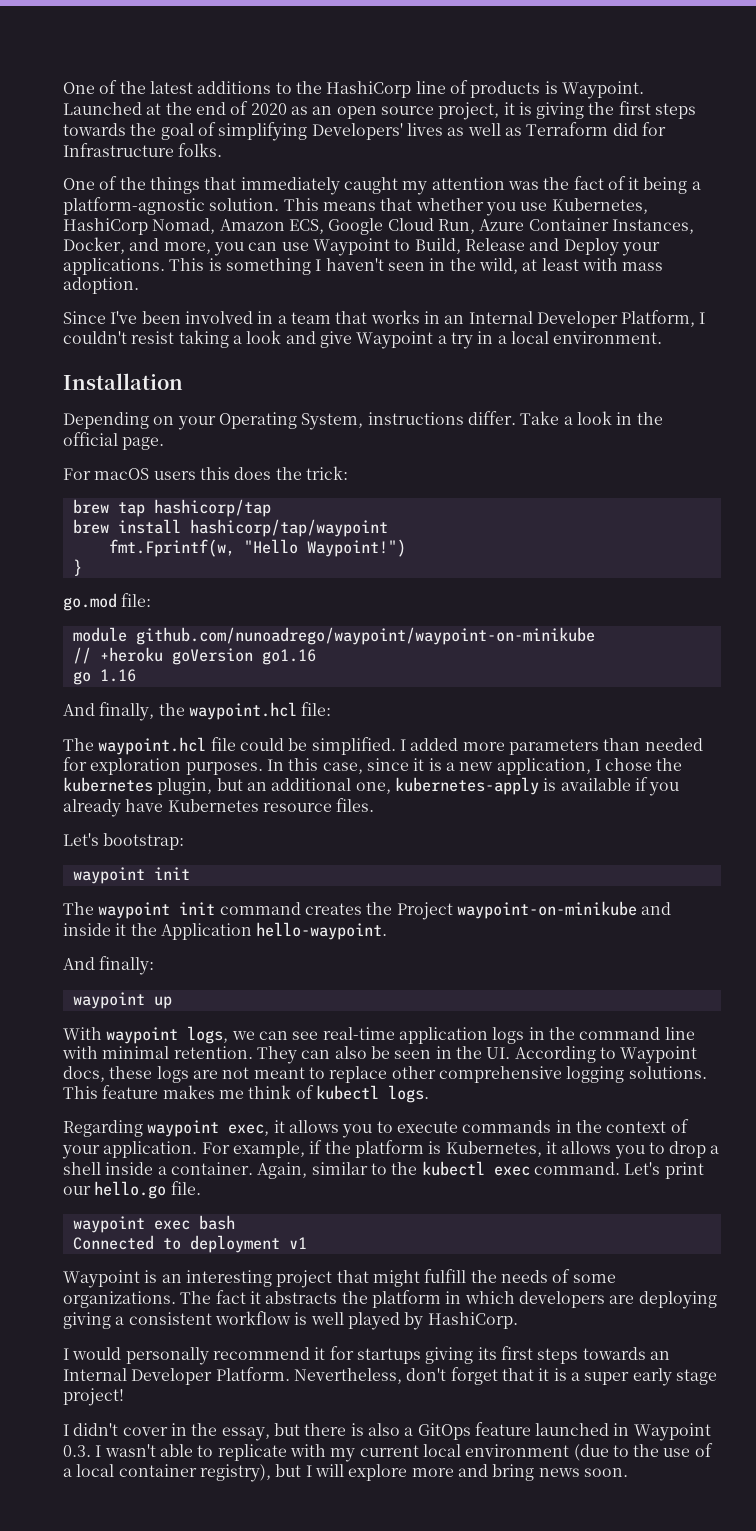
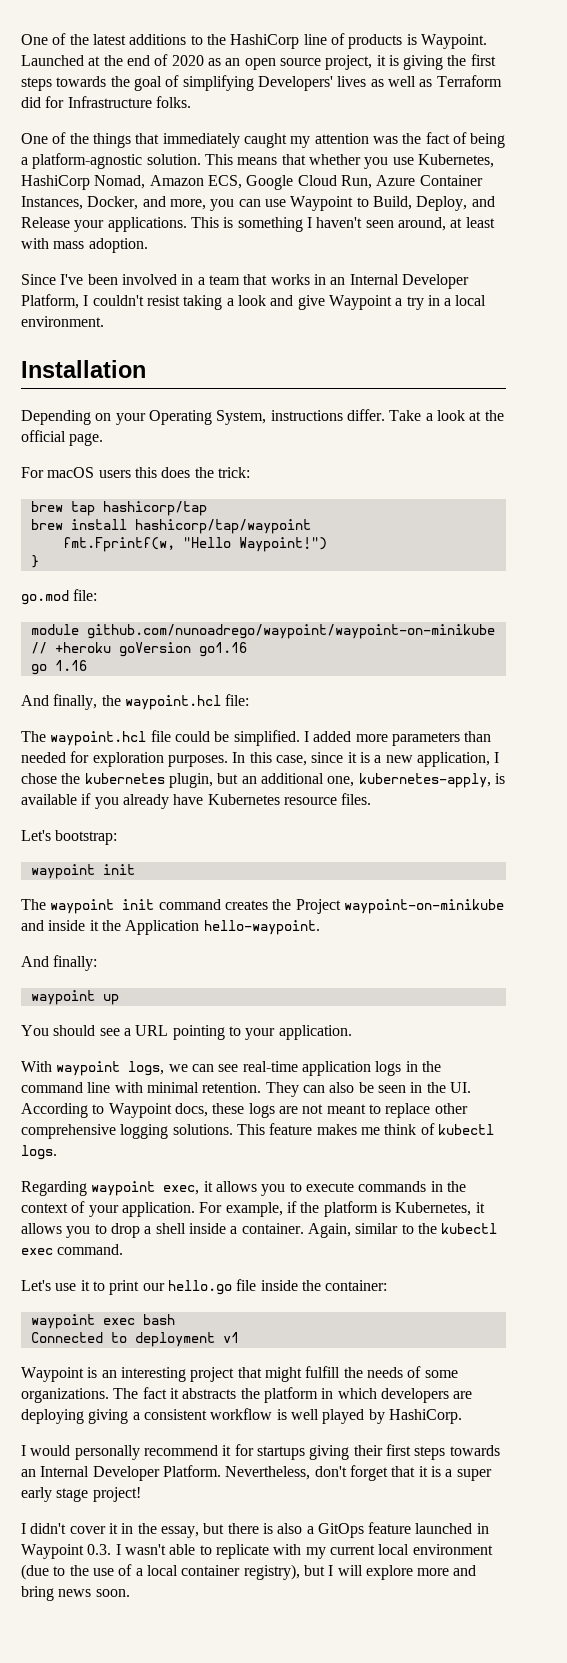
- One of the things that immediately caught my attention was the fact of it being a platform-agnostic solution.
+ One of the things that immediately caught my attention was the fact of being a platform-agnostic solution.
- This means that whether you use Kubernetes, HashiCorp Nomad, Amazon ECS, Google Cloud Run, Azure Container Instances, Docker, and more, you can use Waypoint to Build, Release and Deploy your applications.
+ This means that whether you use Kubernetes, HashiCorp Nomad, Amazon ECS, Google Cloud Run, Azure Container Instances, Docker, and more, you can use Waypoint to Build, Deploy, and Release your applications.
- This is something I haven't seen in the wild, at least with mass adoption.
+ This is something I haven't seen around, at least with mass adoption.
- Take a look in the official page.
+ Take a look at the official page.
- In this case, since it is a new application, I chose the kubernetes plugin, but an additional one, kubernetes-apply is available if you already have Kubernetes resource files.
+ In this case, since it is a new application, I chose the kubernetes plugin, but an additional one, kubernetes-apply, is available if you already have Kubernetes resource files.
+ You should see a URL pointing to your application.
- Again, similar to the kubectl exec command. Let's print our hello.go file.
+ Again, similar to the kubectl exec command.
+ Let's use it to print our hello.go file inside the container:
- I would personally recommend it for startups giving its first steps towards an Internal Developer Platform.
+ I would personally recommend it for startups giving their first steps towards an Internal Developer Platform.
- I didn't cover in the essay, but there is also a GitOps feature launched in Waypoint 0.3. I wasn't able to replicate with my current local environment (due to the use of a local container registry), but I will explore more and bring news soon.
+ I didn't cover it in the essay, but there is also a GitOps feature launched in Waypoint 0.3. I wasn't able to replicate with my current local environment (due to the use of a local container registry), but I will explore more and bring news soon.

